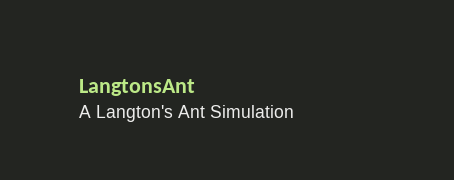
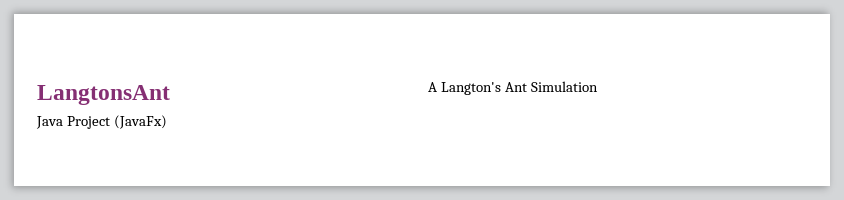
+ Java Project (JavaFx)

